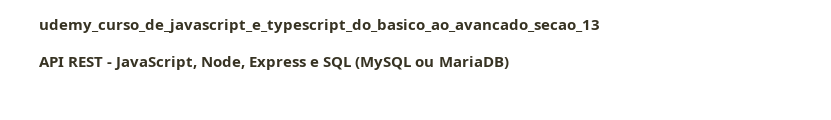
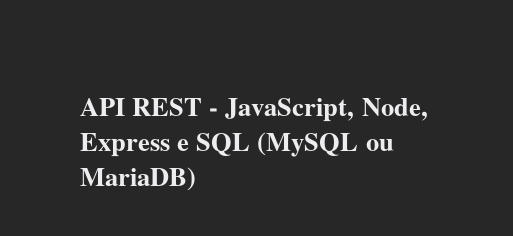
- udemy_curso_de_javascript_e_typescript_do_basico_ao_avancado_secao_13

